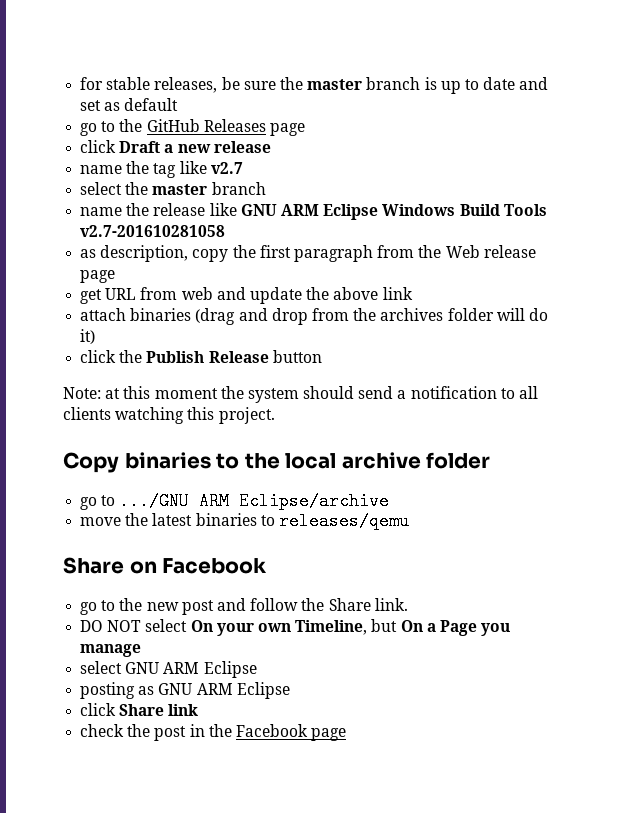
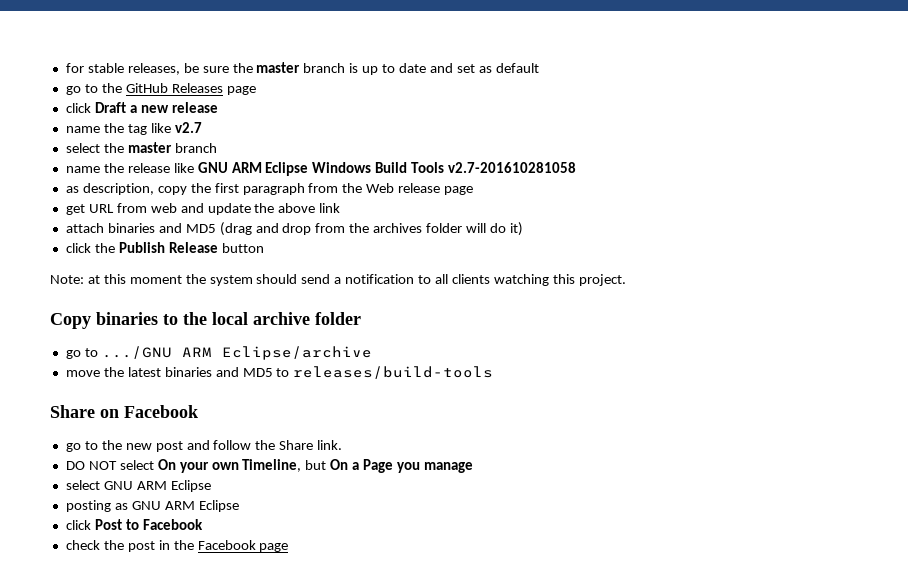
- attach binaries (drag and drop from the archives folder will do it)
+ attach binaries and MD5 (drag and drop from the archives folder will do it)
- move the latest binaries to releases/qemu
+ move the latest binaries and MD5 to releases/build-tools
- click Share link
+ click Post to Facebook

